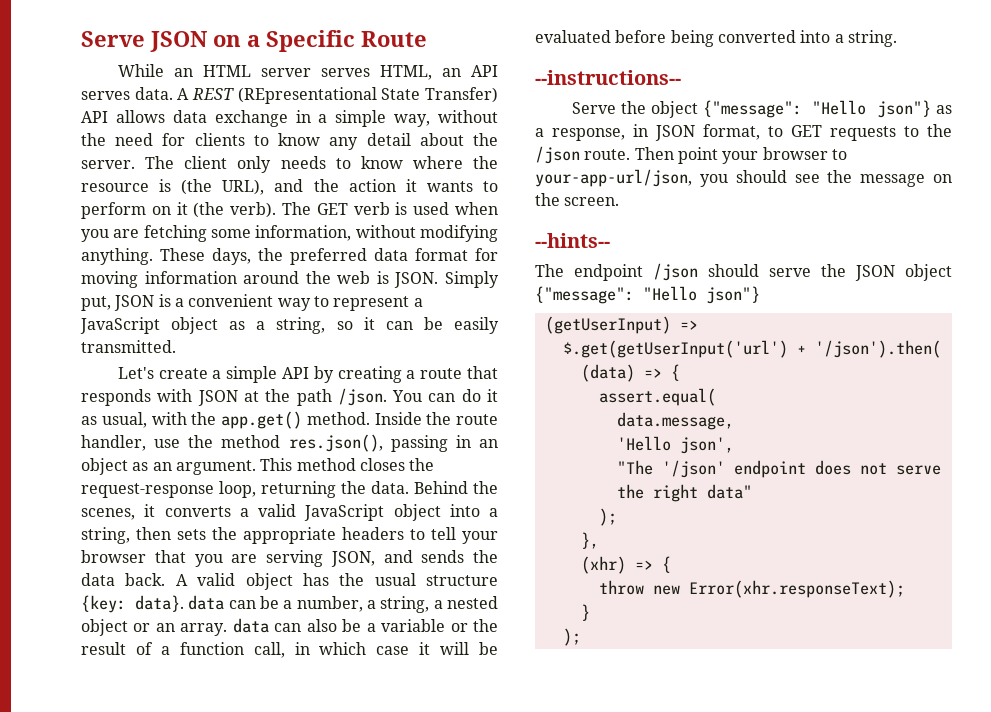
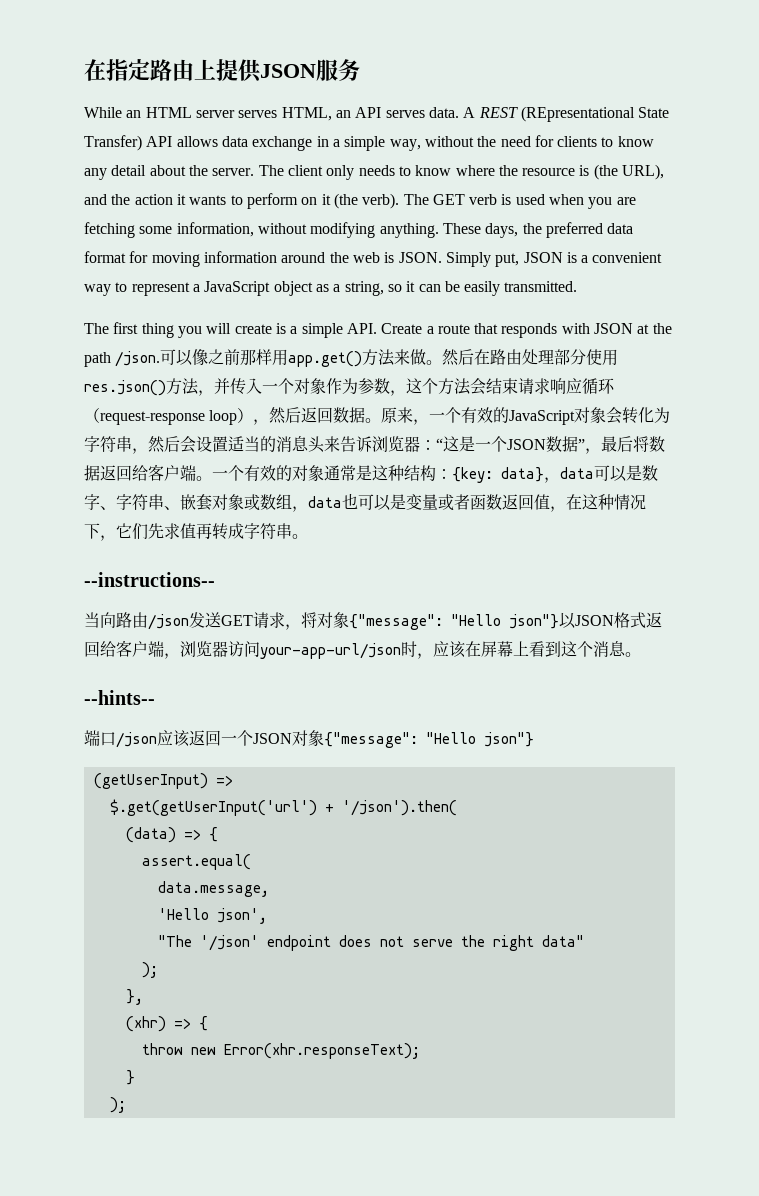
- Serve JSON on a Specific Route
+ 在指定路由上提供JSON服务
- Let's create a simple API by creating a route that responds with JSON at the path /json.
+ The first thing you will create is a simple API. Create a route that responds with JSON at the path /json.
- You can do it as usual, with the app.get() method. Inside the route handler, use the method res.json(), passing in an object as an argument. This method closes the request-response loop, returning the data. Behind the scenes, it converts a valid JavaScript object into a string, then sets the appropriate headers to tell your browser that you are serving JSON, and sends the data back. A valid object has the usual structure {key: data}. data can be a number, a string, a nested object or an array. data can also be a variable or the result of a function call, in which case it will be evaluated before being converted into a string.
+ 可以像之前那样用app.get()方法来做。然后在路由处理部分使用res.json()方法，并传入一个对象作为参数，这个方法会结束请求响应循环（request-response loop），然后返回数据。原来，一个有效的JavaScript对象会转化为字符串，然后会设置适当的消息头来告诉浏览器：“这是一个JSON数据”，最后将数据返回给客户端。一个有效的对象通常是这种结构：{key: data}，data可以是数字、字符串、嵌套对象或数组，data也可以是变量或者函数返回值，在这种情况下，它们先求值再转成字符串。
  --instructions--
- Serve the object {"message": "Hello json"} as a response, in JSON format, to GET requests to the /json route. Then point your browser to your-app-url/json, you should see the message on the screen.
+ 当向路由/json发送GET请求，将对象{"message": "Hello json"}以JSON格式返回给客户端，浏览器访问your-app-url/json时，应该在屏幕上看到这个消息。
  --hints--
- The endpoint /json should serve the JSON object {"message": "Hello json"}
+ 端口/json应该返回一个JSON对象{"message": "Hello json"}

